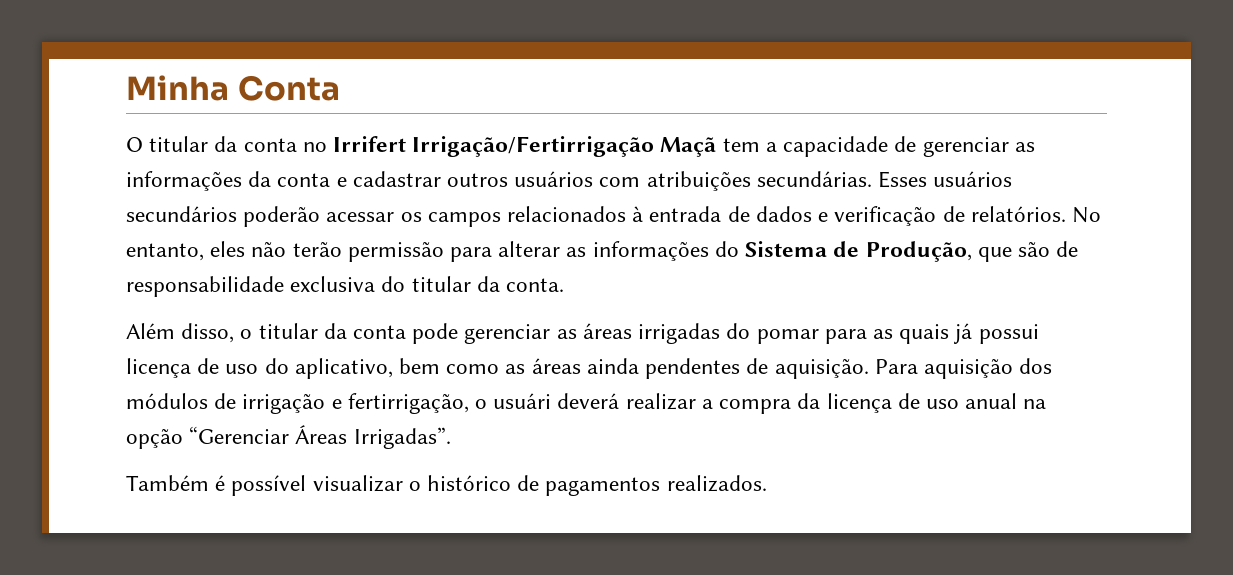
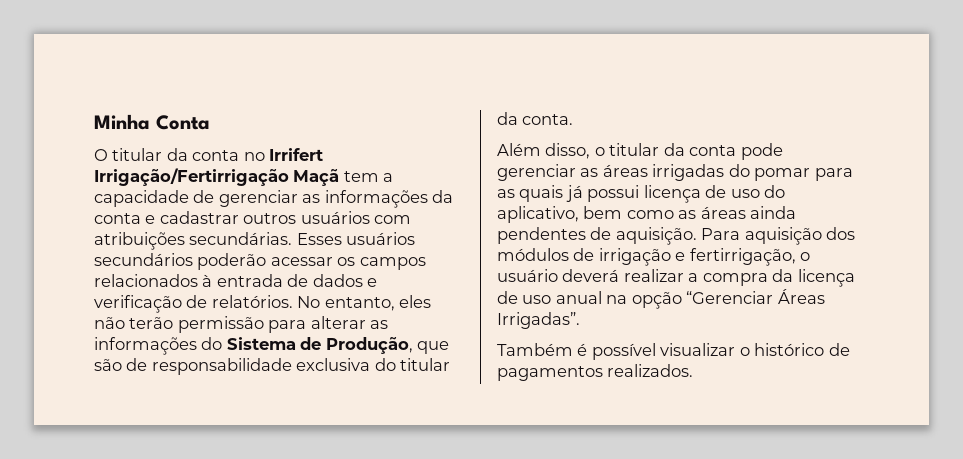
- Para aquisição dos módulos de irrigação e fertirrigação, o usuári deverá realizar a compra da licença de uso anual na opção “Gerenciar Áreas Irrigadas”.
+ Para aquisição dos módulos de irrigação e fertirrigação, o usuário deverá realizar a compra da licença de uso anual na opção “Gerenciar Áreas Irrigadas”.

